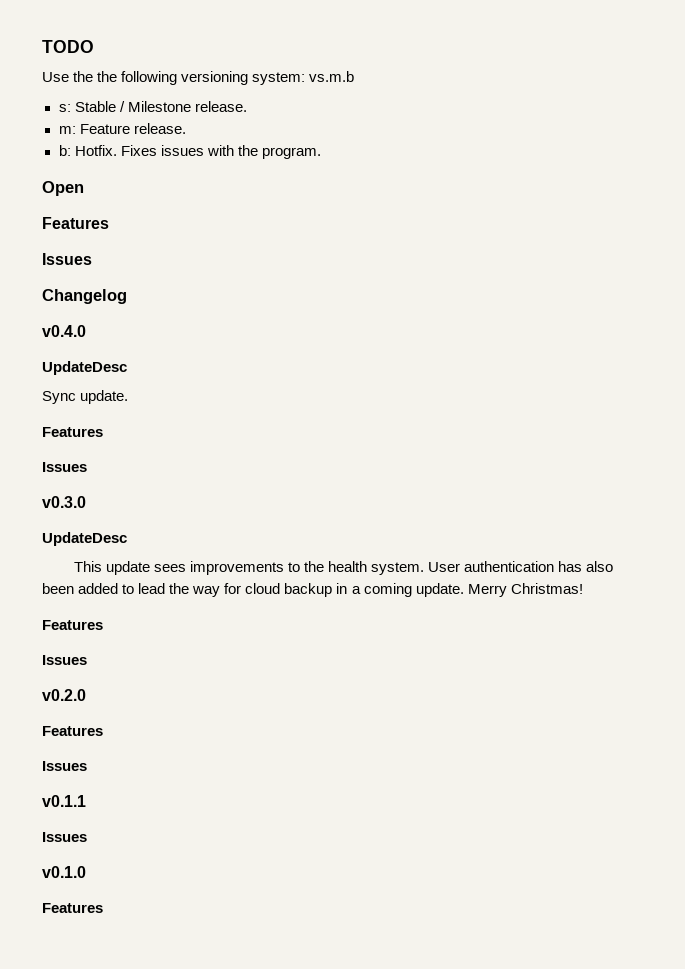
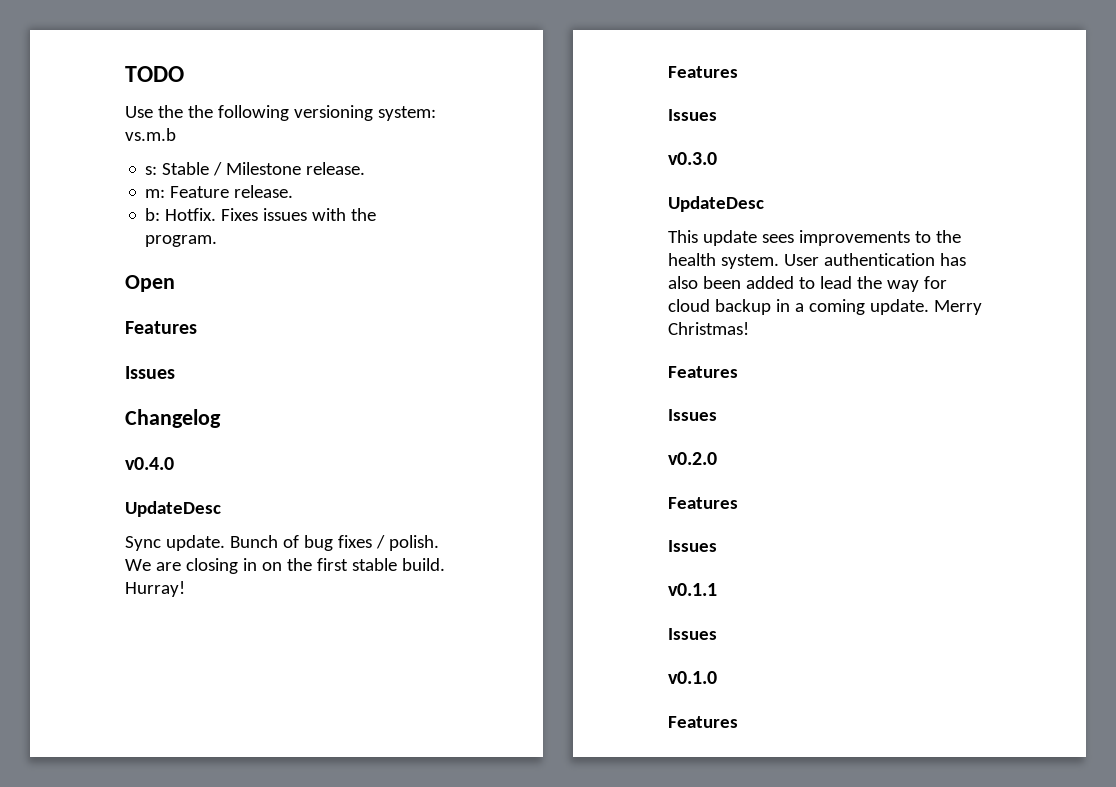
+ Bunch of bug fixes / polish. We are closing in on the first stable build. Hurray!

